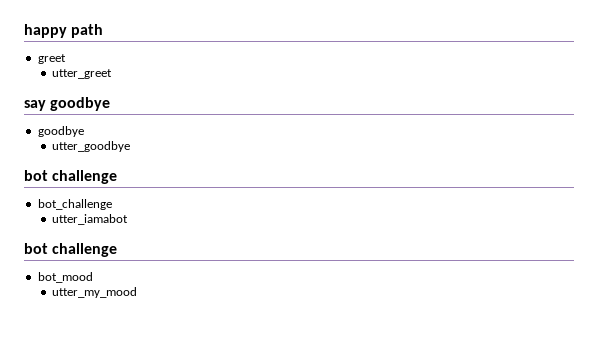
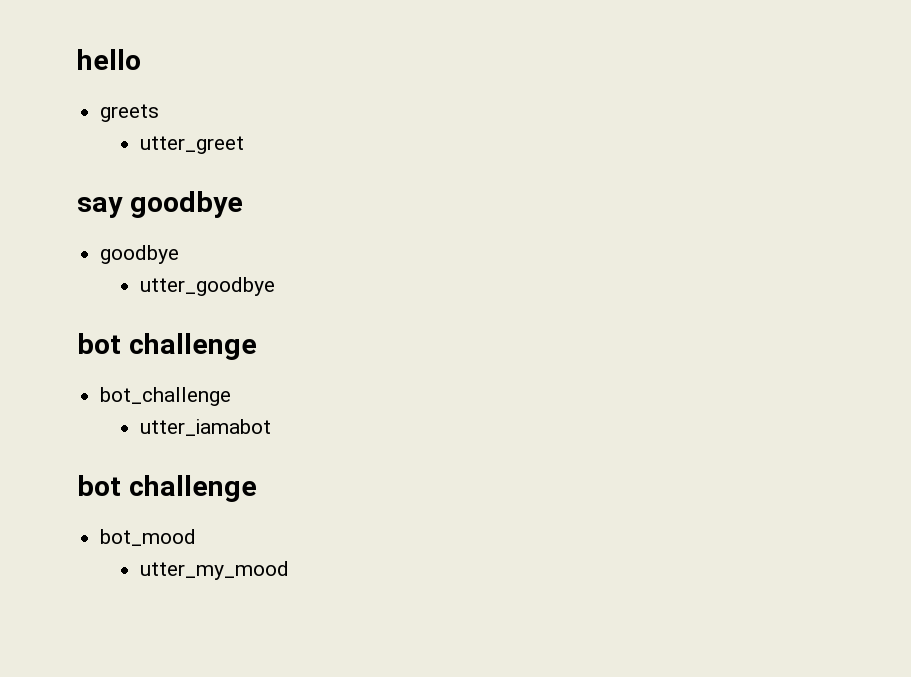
- happy path
- greet
+ hello
+ greets

